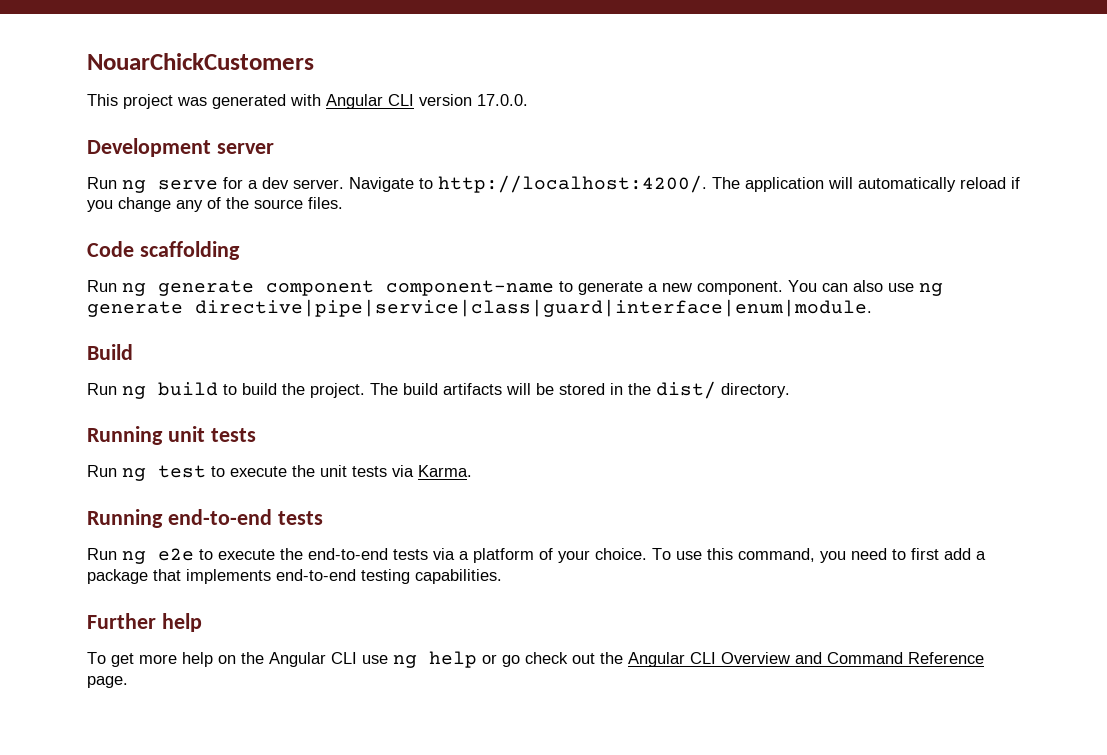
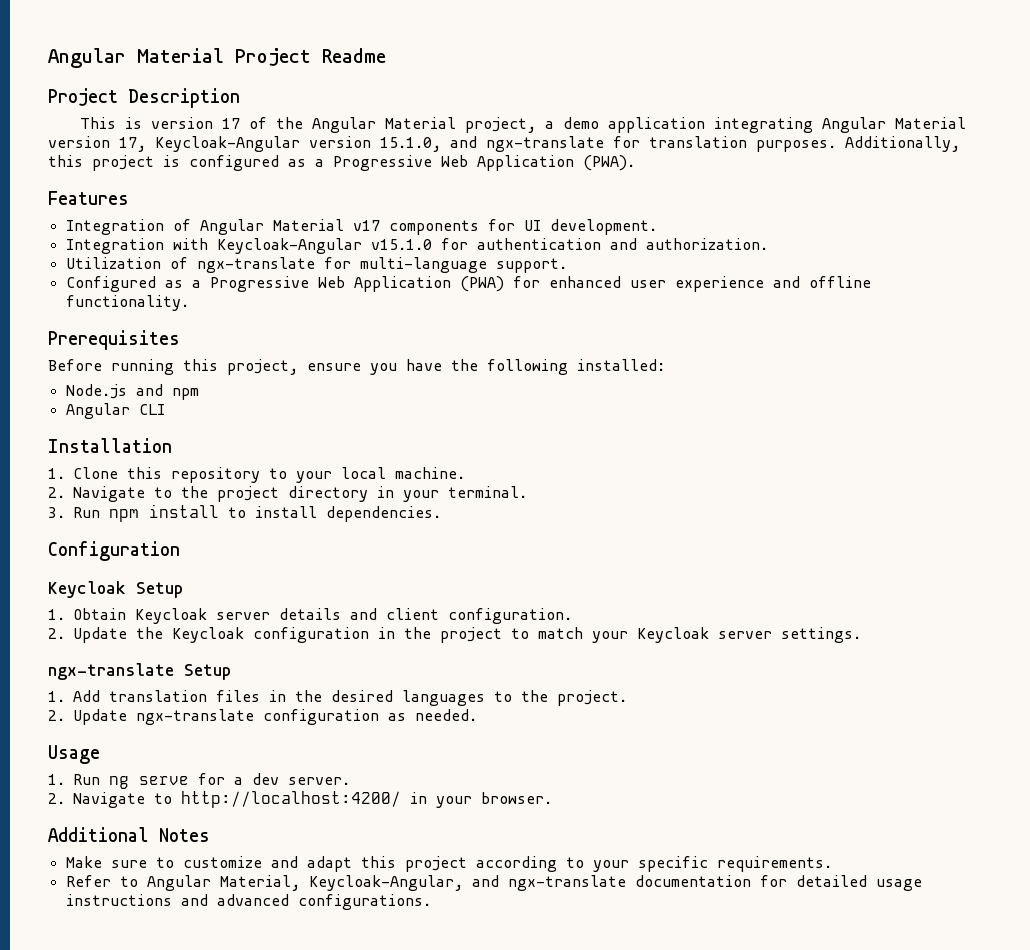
- NouarChickCustomers
- This project was generated with Angular CLI version 17.0.0.
- Development server
- Run ng serve for a dev server. Navigate to http://localhost:4200/. The application will automatically reload if you change any of the source files.
- Code scaffolding
- Run ng generate component component-name to generate a new component. You can also use ng generate directive|pipe|service|class|guard|interface|enum|module.
- Build
- Run ng build to build the project. The build artifacts will be stored in the dist/ directory.
- Running unit tests
- Run ng test to execute the unit tests via Karma.
- Running end-to-end tests
- Run ng e2e to execute the end-to-end tests via a platform of your choice. To use this command, you need to first add a package that implements end-to-end testing capabilities.
- Further help
- To get more help on the Angular CLI use ng help or go check out the Angular CLI Overview and Command Reference page.
+ Angular Material Project Readme
+ Project Description
+ This is version 17 of the Angular Material project, a demo application integrating Angular Material version 17, Keycloak-Angular version 15.1.0, and ngx-translate for translation purposes. Additionally, this project is configured as a Progressive Web Application (PWA).
+ Features
+ Integration of Angular Material v17 components for UI development.
+ Integration with Keycloak-Angular v15.1.0 for authentication and authorization.
+ Utilization of ngx-translate for multi-language support.
+ Configured as a Progressive Web Application (PWA) for enhanced user experience and offline functionality.
+ Prerequisites
+ Before running this project, ensure you have the following installed:
+ Node.js and npm
+ Angular CLI
+ Installation
+ 1. Clone this repository to your local machine.
+ 2. Navigate to the project directory in your terminal.
+ 3. Run npm install to install dependencies.
+ Configuration
+ Keycloak Setup
+ 1. Obtain Keycloak server details and client configuration.
+ 2. Update the Keycloak configuration in the project to match your Keycloak server settings.
+ ngx-translate Setup
+ 1. Add translation files in the desired languages to the project.
+ 2. Update ngx-translate configuration as needed.
+ Usage
+ 1. Run ng serve for a dev server.
+ 2. Navigate to http://localhost:4200/ in your browser.
+ Additional Notes
+ Make sure to customize and adapt this project according to your specific requirements.
+ Refer to Angular Material, Keycloak-Angular, and ngx-translate documentation for detailed usage instructions and advanced configurations.

